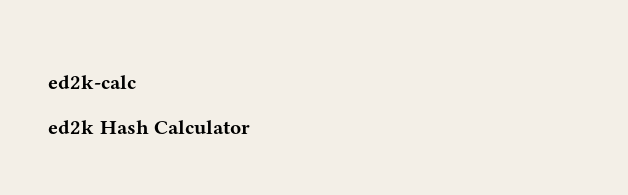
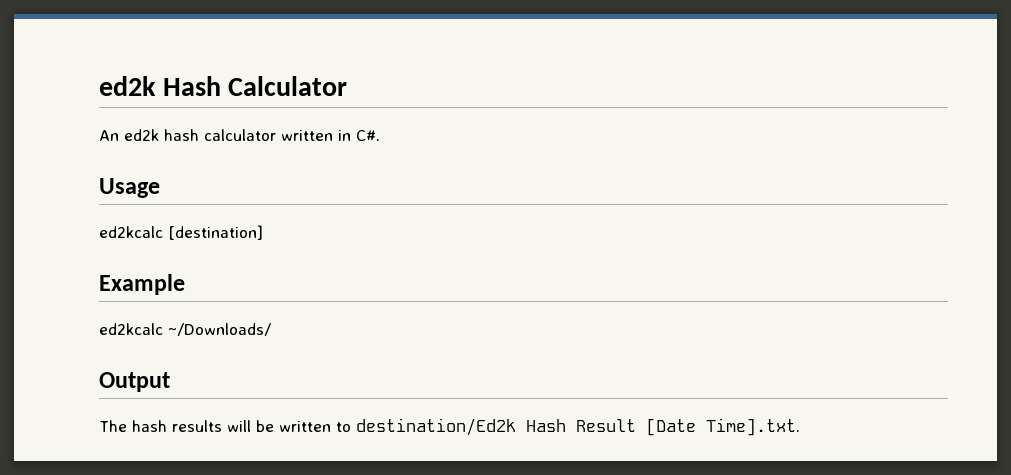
- ed2k-calc
+ An ed2k hash calculator written in C#.
+ Usage
+ ed2kcalc [destination]
+ Example
+ ed2kcalc ~/Downloads/
+ Output
+ The hash results will be written to destination/Ed2k Hash Result [Date Time].txt.

